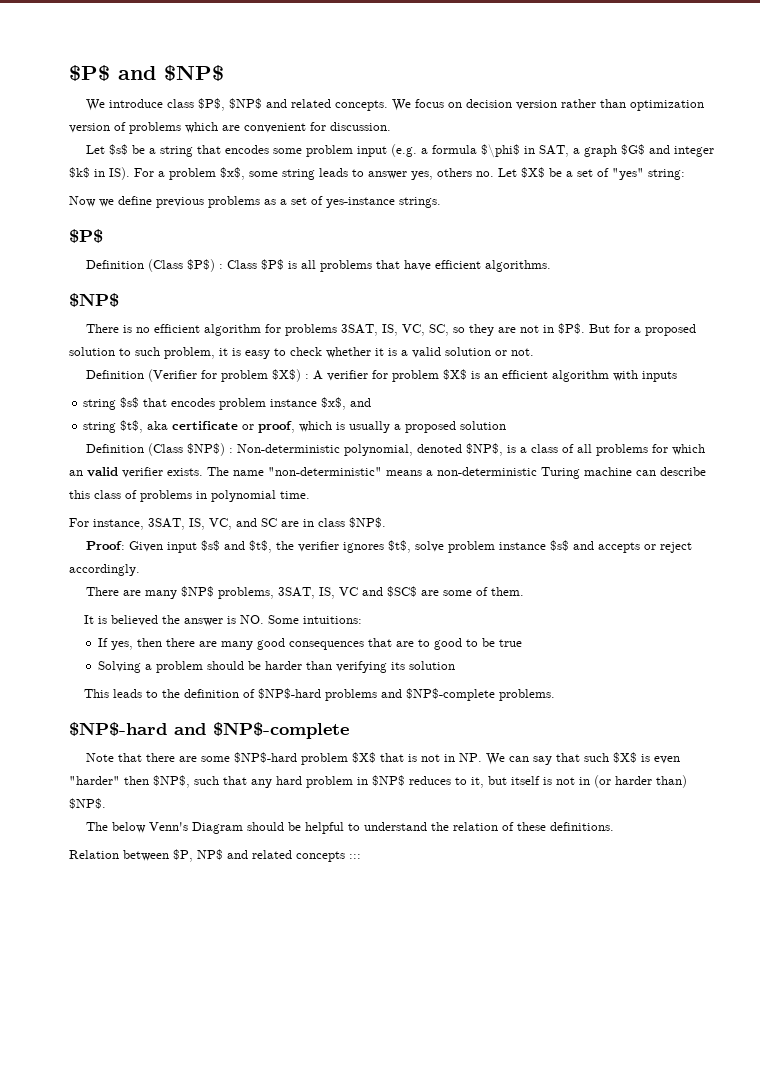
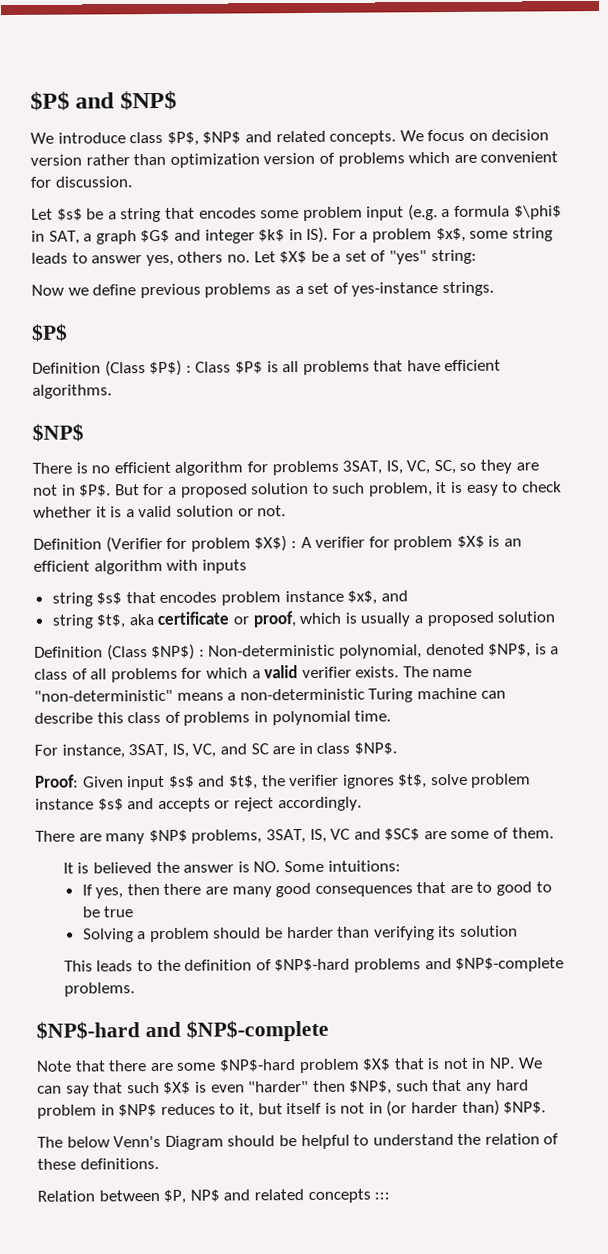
- Definition (Class $NP$) : Non-deterministic polynomial, denoted $NP$, is a class of all problems for which an valid verifier exists.
+ Definition (Class $NP$) : Non-deterministic polynomial, denoted $NP$, is a class of all problems for which a valid verifier exists.

